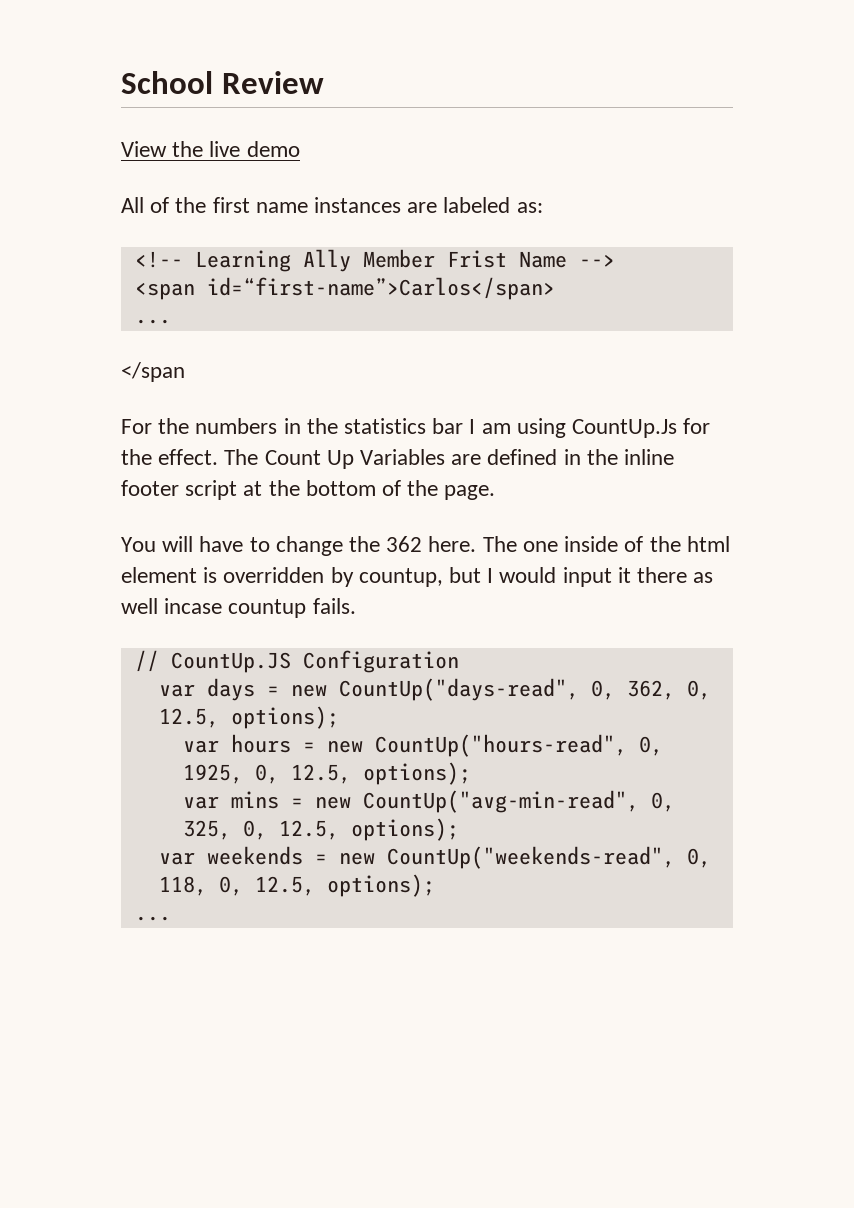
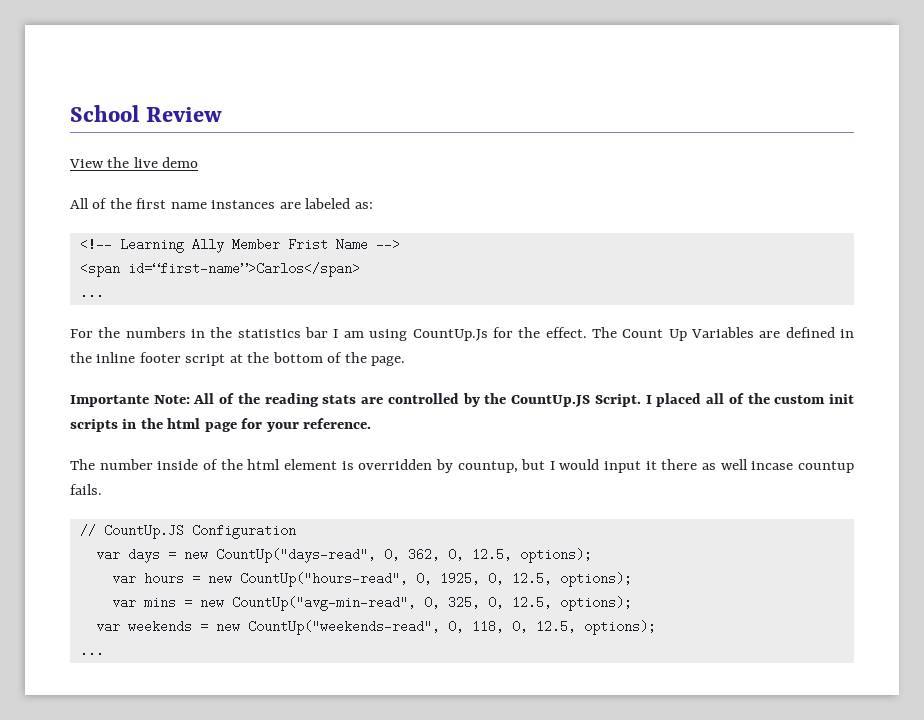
- </span
- You will have to change the 362 here. The one inside of the html element is overridden by countup, but I would input it there as well incase countup fails.
+ Importante Note: All of the reading stats are controlled by the CountUp.JS Script. I placed all of the custom init scripts in the html page for your reference.
+ The number inside of the html element is overridden by countup, but I would input it there as well incase countup fails.

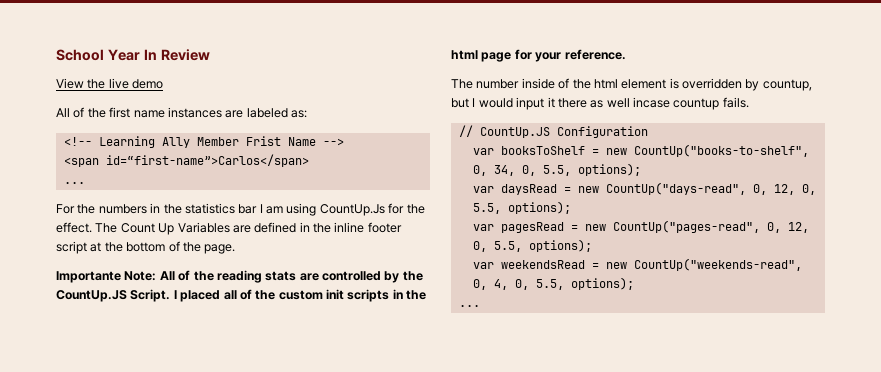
- School Review
+ School Year In Review
- var days = new CountUp("days-read", 0, 362, 0, 12.5, options);
- var hours = new CountUp("hours-read", 0, 1925, 0, 12.5, options);
- var mins = new CountUp("avg-min-read", 0, 325, 0, 12.5, options);
- var weekends = new CountUp("weekends-read", 0, 118, 0, 12.5, options);
+ var booksToShelf = new CountUp("books-to-shelf", 0, 34, 0, 5.5, options);
+ var daysRead = new CountUp("days-read", 0, 12, 0, 5.5, options);
+ var pagesRead = new CountUp("pages-read", 0, 12, 0, 5.5, options);
+ var weekendsRead = new CountUp("weekends-read", 0, 4, 0, 5.5, options);

